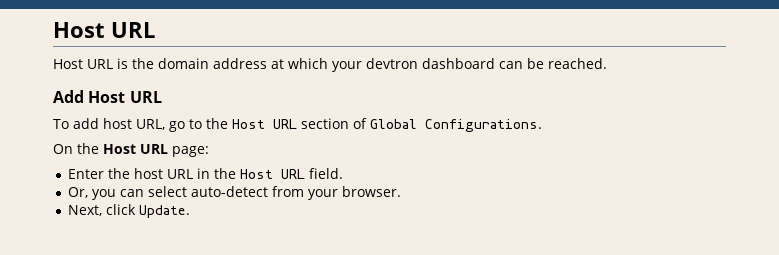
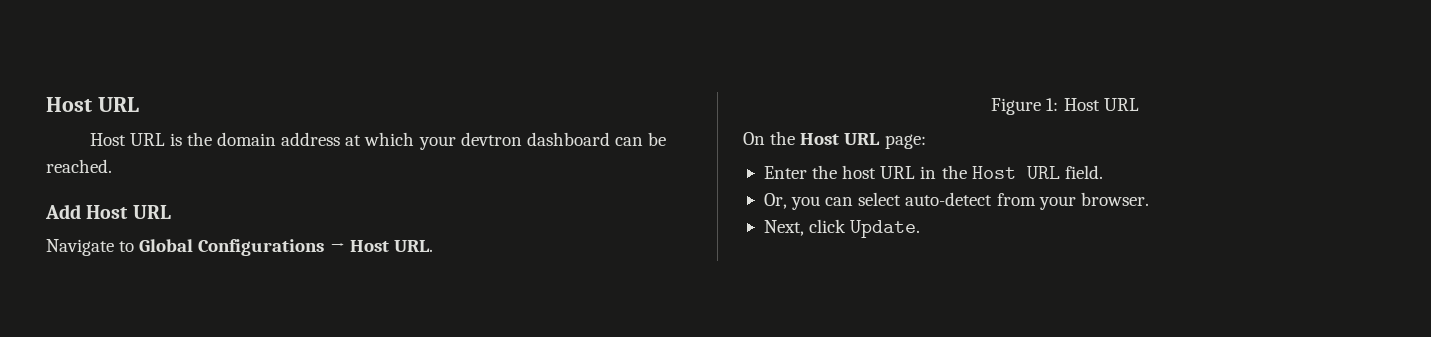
- To add host URL, go to the Host URL section of Global Configurations.
+ Navigate to Global Configurations → Host URL.
+ Figure 1: Host URL

